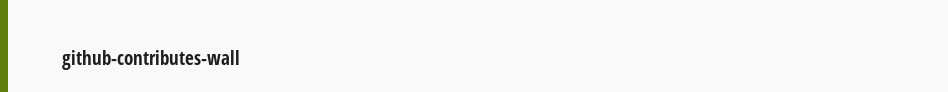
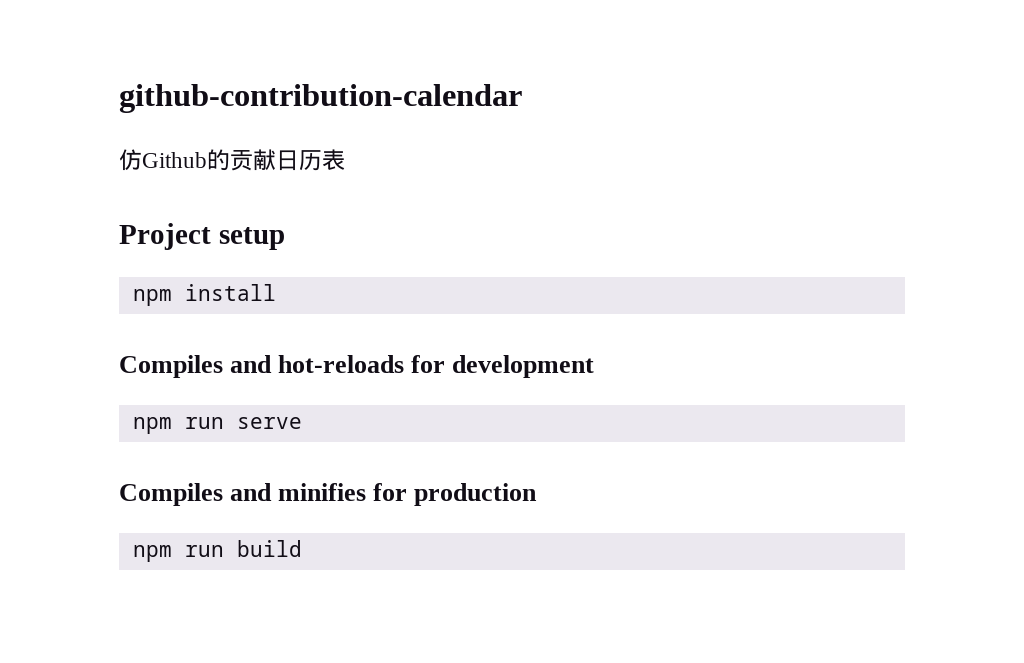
- github-contributes-wall
+ github-contribution-calendar
+ 仿Github的贡献日历表
+ Project setup
+ npm install
+ Compiles and hot-reloads for development
+ npm run serve
+ Compiles and minifies for production
+ npm run build

